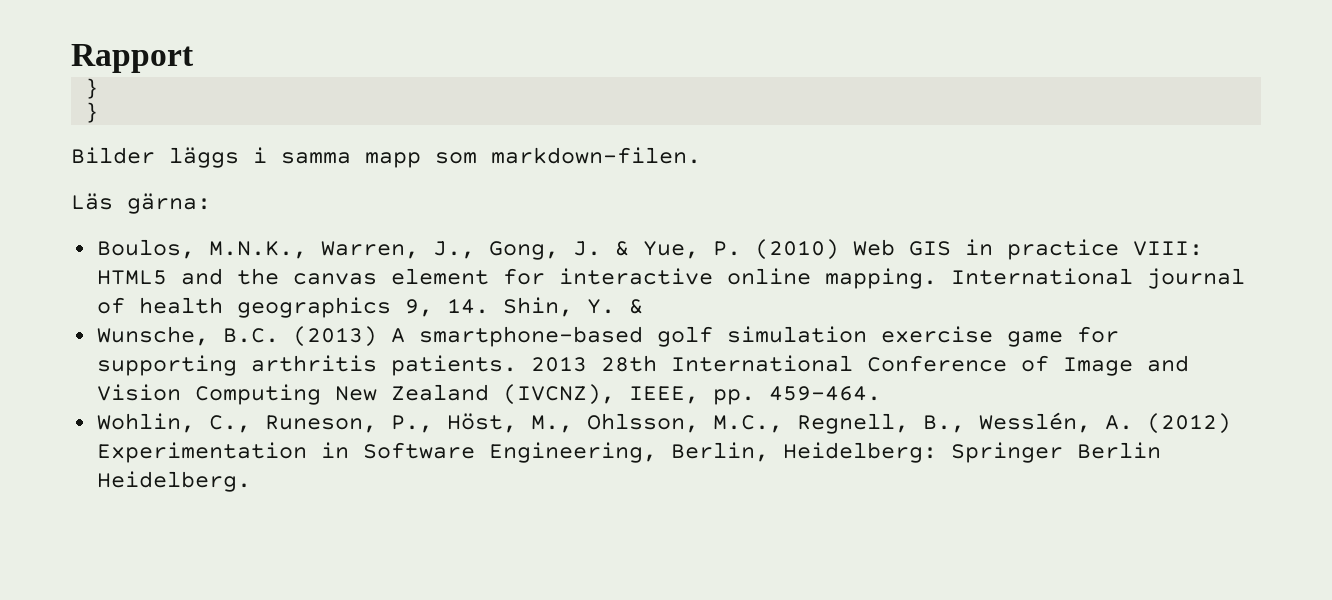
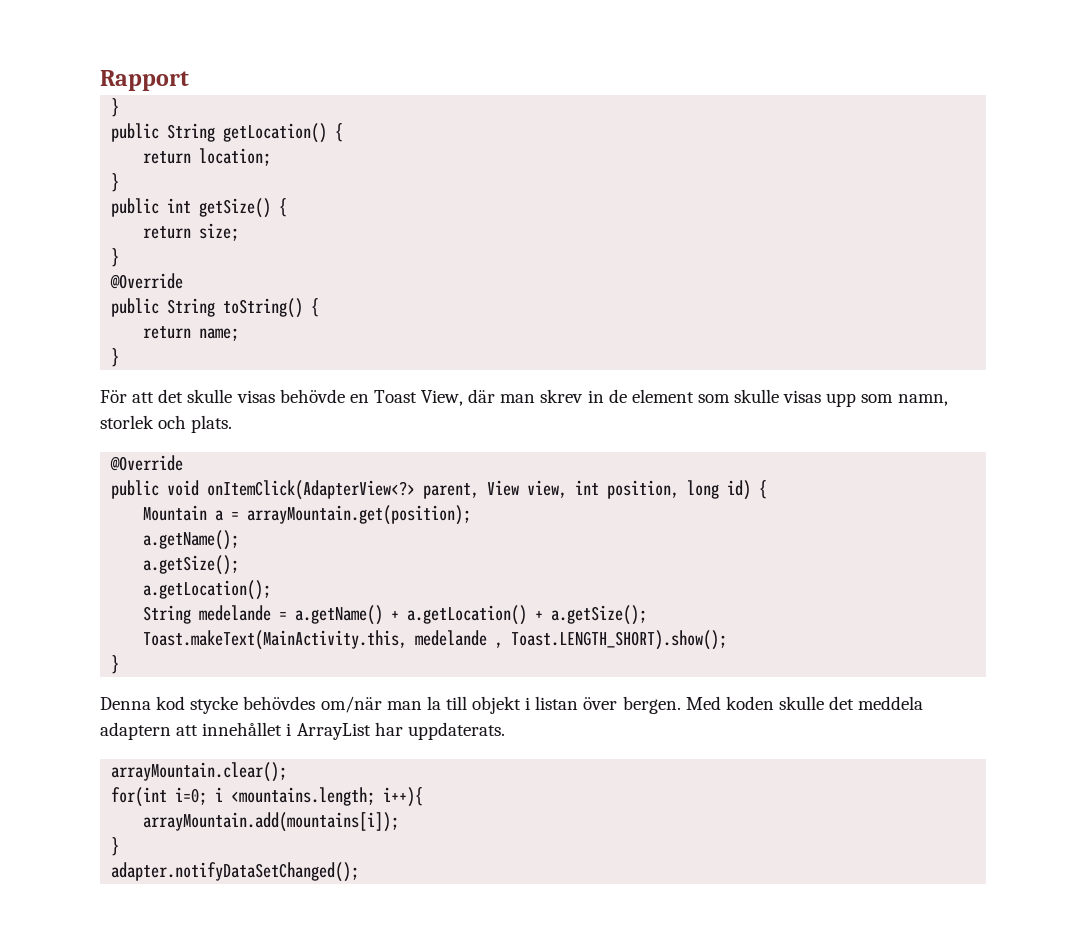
  Rapport
  }
+ public String getLocation() {
+ return location;
  }
- Bilder läggs i samma mapp som markdown-filen.
- Läs gärna:
- Boulos, M.N.K., Warren, J., Gong, J. & Yue, P. (2010) Web GIS in practice VIII: HTML5 and the canvas element for interactive online mapping. International journal of health geographics 9, 14. Shin, Y. &
- Wunsche, B.C. (2013) A smartphone-based golf simulation exercise game for supporting arthritis patients. 2013 28th International Conference of Image and Vision Computing New Zealand (IVCNZ), IEEE, pp. 459–464.
- Wohlin, C., Runeson, P., Höst, M., Ohlsson, M.C., Regnell, B., Wesslén, A. (2012) Experimentation in Software Engineering, Berlin, Heidelberg: Springer Berlin Heidelberg.
+ public int getSize() {
+ return size;
+ }
+ @Override
+ public String toString() {
+ return name;
+ }
+ För att det skulle visas behövde en Toast View, där man skrev in de element som skulle visas upp som namn, storlek och plats.
+ @Override
+ public void onItemClick(AdapterView<?> parent, View view, int position, long id) {
+ Mountain a = arrayMountain.get(position);
+ a.getName();
+ a.getSize();
+ a.getLocation();
+ String medelande = a.getName() + a.getLocation() + a.getSize();
+ Toast.makeText(MainActivity.this, medelande , Toast.LENGTH_SHORT).show();
+ }
+ Denna kod stycke behövdes om/när man la till objekt i listan över bergen. Med koden skulle det meddela adaptern att innehållet i ArrayList har uppdaterats.
+ arrayMountain.clear();
+ for(int i=0; i <mountains.length; i++){
+ arrayMountain.add(mountains[i]);
+ }
+ adapter.notifyDataSetChanged();

